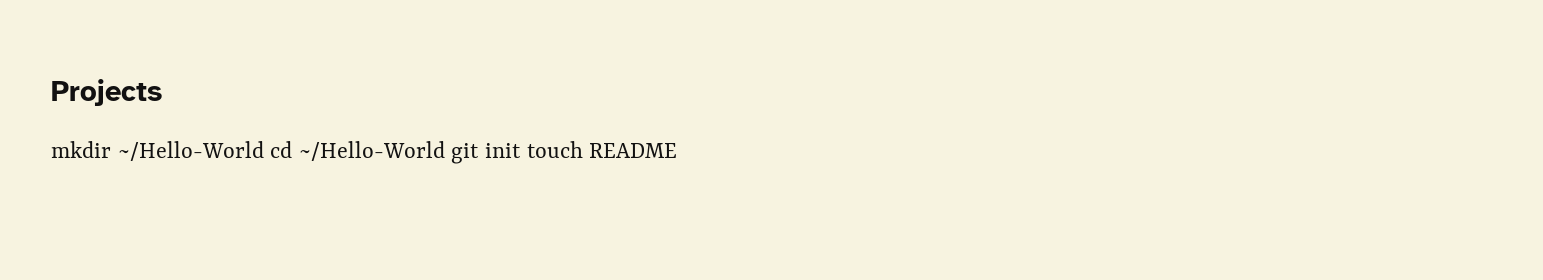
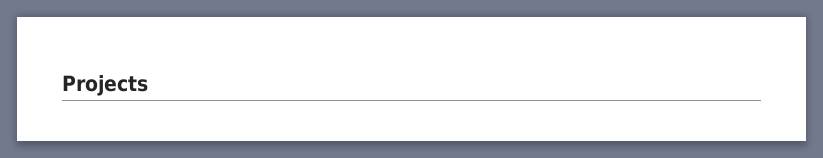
- mkdir ~/Hello-World cd ~/Hello-World git init touch README

